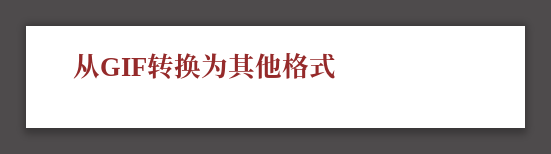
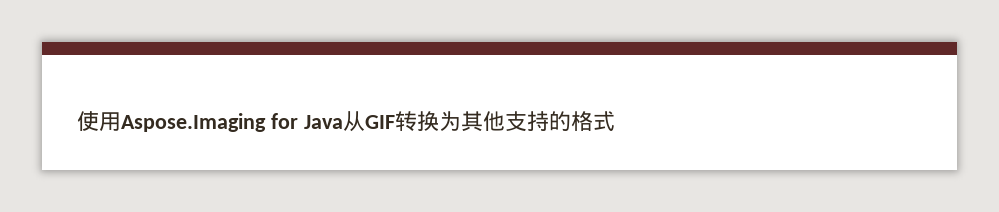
- 从GIF转换为其他格式
+ 使用Aspose.Imaging for Java从GIF转换为其他支持的格式

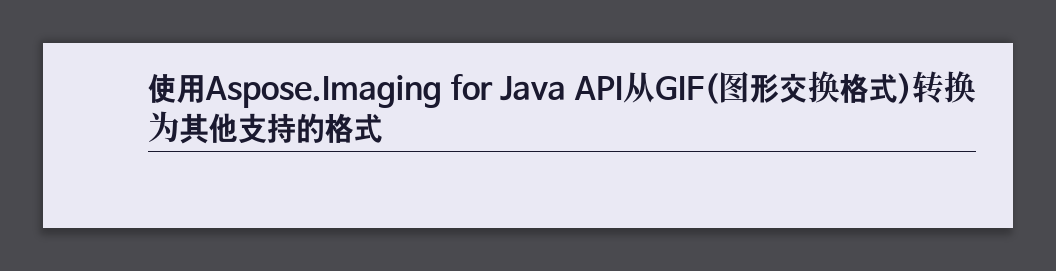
- 使用Aspose.Imaging for Java从GIF转换为其他支持的格式
+ 使用Aspose.Imaging for Java API从GIF(图形交换格式)转换为其他支持的格式

